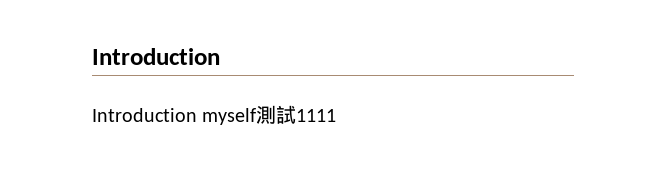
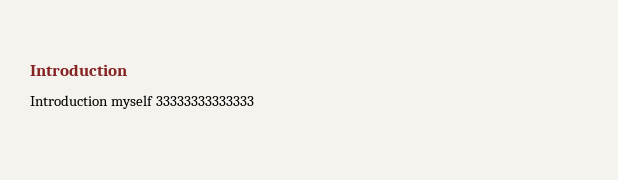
- Introduction myself測試1111
+ Introduction myself 33333333333333

